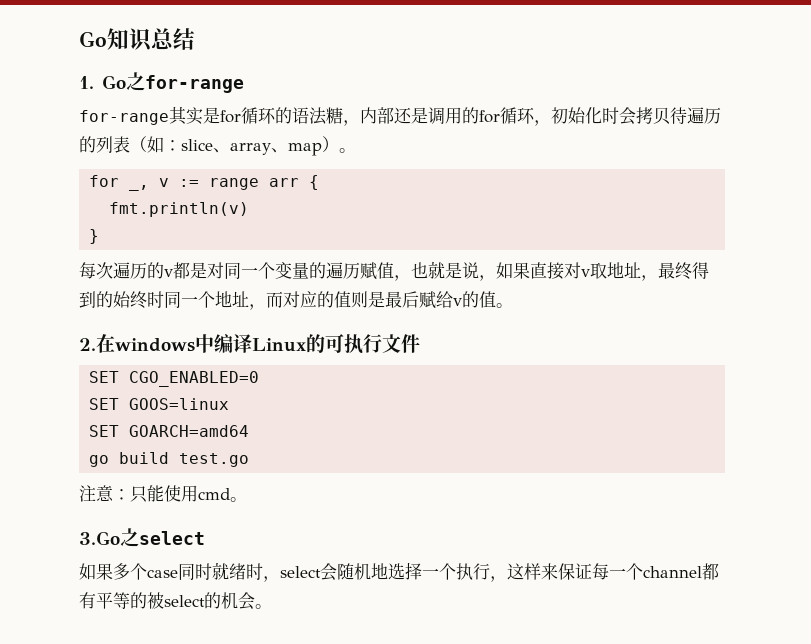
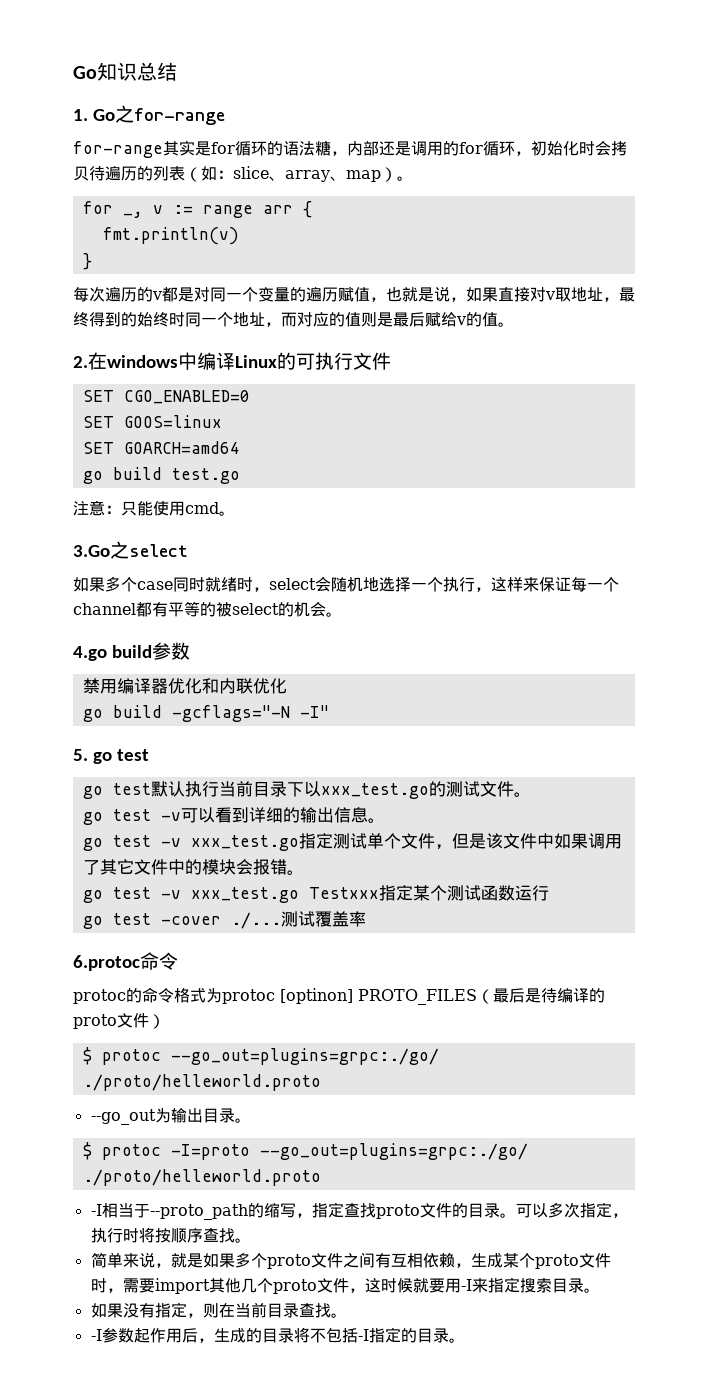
+ 4.go build参数
+ 禁用编译器优化和内联优化
+ go build -gcflags="-N -I"
+ 5. go test
+ go test默认执行当前目录下以xxx_test.go的测试文件。
+ go test -v可以看到详细的输出信息。
+ go test -v xxx_test.go指定测试单个文件，但是该文件中如果调用了其它文件中的模块会报错。
+ go test -v xxx_test.go Testxxx指定某个测试函数运行
+ go test -cover ./...测试覆盖率
+ 6.protoc命令
+ protoc的命令格式为protoc [optinon] PROTO_FILES（最后是待编译的proto文件）
+ $ protoc --go_out=plugins=grpc:./go/ ./proto/helleworld.proto
+ --go_out为输出目录。
+ $ protoc -I=proto --go_out=plugins=grpc:./go/ ./proto/helleworld.proto
+ -I相当于--proto_path的缩写，指定查找proto文件的目录。可以多次指定，执行时将按顺序查找。
+ 简单来说，就是如果多个proto文件之间有互相依赖，生成某个proto文件时，需要import其他几个proto文件，这时候就要用-I来指定搜索目录。
+ 如果没有指定，则在当前目录查找。
+ -I参数起作用后，生成的目录将不包括-I指定的目录。

